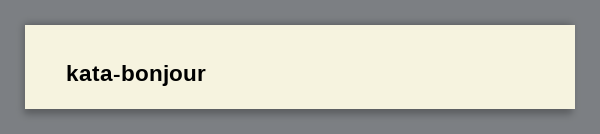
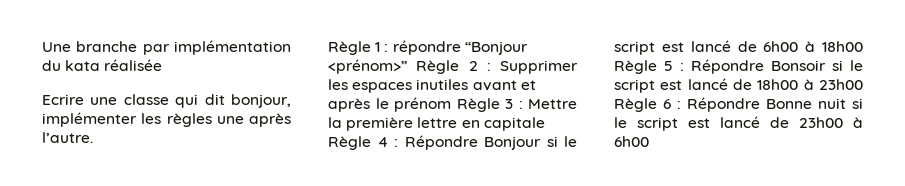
- kata-bonjour
+ Une branche par implémentation du kata réalisée
+ Ecrire une classe qui dit bonjour, implémenter les règles une après l’autre.
+ Règle 1 : répondre “Bonjour <prénom>” Règle 2 : Supprimer les espaces inutiles avant et après le prénom Règle 3 : Mettre la première lettre en capitale Règle 4 : Répondre Bonjour si le script est lancé de 6h00 à 18h00 Règle 5 : Répondre Bonsoir si le script est lancé de 18h00 à 23h00 Règle 6 : Répondre Bonne nuit si le script est lancé de 23h00 à 6h00

